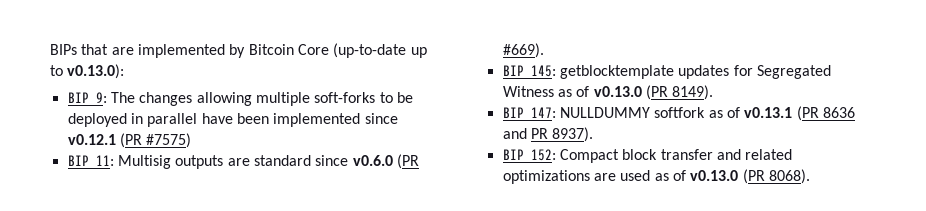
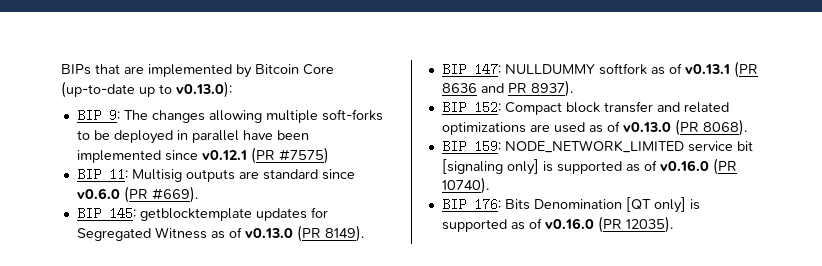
+ BIP 159: NODE_NETWORK_LIMITED service bit [signaling only] is supported as of v0.16.0 (PR 10740).
+ BIP 176: Bits Denomination [QT only] is supported as of v0.16.0 (PR 12035).

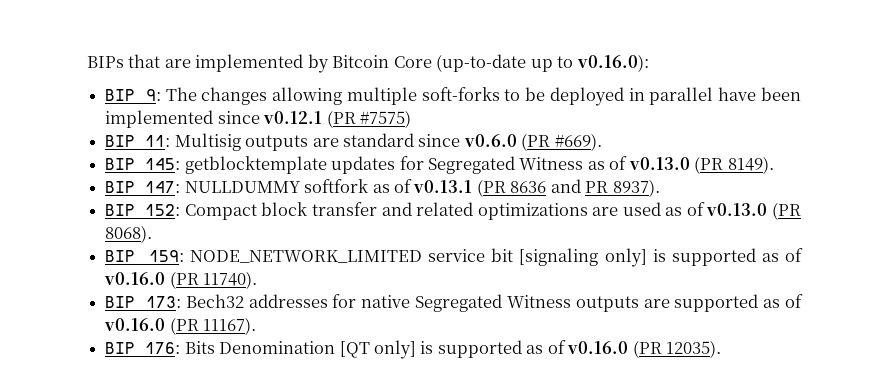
- BIPs that are implemented by Bitcoin Core (up-to-date up to v0.13.0):
+ BIPs that are implemented by Bitcoin Core (up-to-date up to v0.16.0):
- BIP 159: NODE_NETWORK_LIMITED service bit [signaling only] is supported as of v0.16.0 (PR 10740).
+ BIP 159: NODE_NETWORK_LIMITED service bit [signaling only] is supported as of v0.16.0 (PR 11740).
+ BIP 173: Bech32 addresses for native Segregated Witness outputs are supported as of v0.16.0 (PR 11167).

